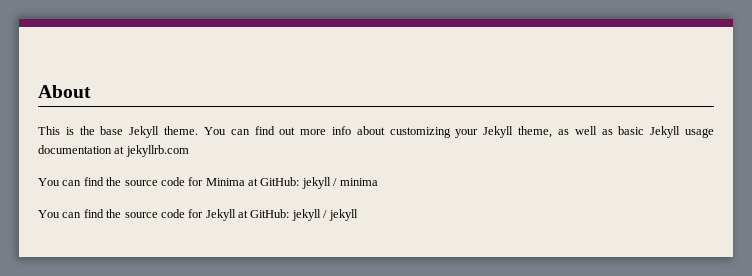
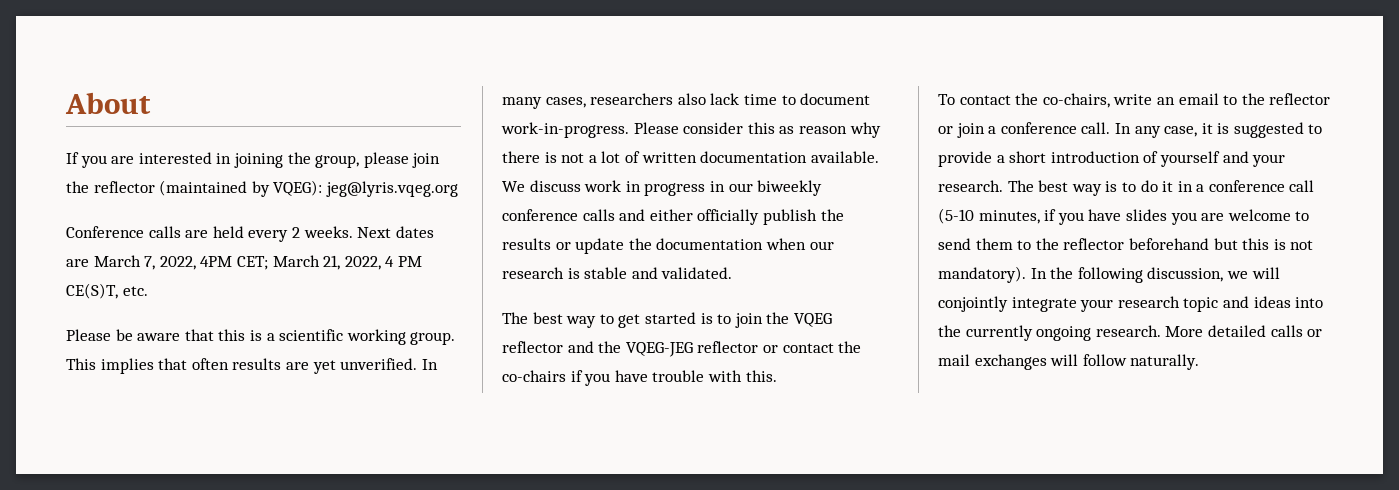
- This is the base Jekyll theme. You can find out more info about customizing your Jekyll theme, as well as basic Jekyll usage documentation at jekyllrb.com
- You can find the source code for Minima at GitHub: jekyll / minima
- You can find the source code for Jekyll at GitHub: jekyll / jekyll
+ If you are interested in joining the group, please join the reflector (maintained by VQEG): jeg@lyris.vqeg.org
+ Conference calls are held every 2 weeks. Next dates are March 7, 2022, 4PM CET; March 21, 2022, 4 PM CE(S)T, etc.
+ Please be aware that this is a scientific working group. This implies that often results are yet unverified. In many cases, researchers also lack time to document work-in-progress. Please consider this as reason why there is not a lot of written documentation available. We discuss work in progress in our biweekly conference calls and either officially publish the results or update the documentation when our research is stable and validated.
+ The best way to get started is to join the VQEG reflector and the VQEG-JEG reflector or contact the co-chairs if you have trouble with this.
+ To contact the co-chairs, write an email to the reflector or join a conference call. In any case, it is suggested to provide a short introduction of yourself and your research. The best way is to do it in a conference call (5-10 minutes, if you have slides you are welcome to send them to the reflector beforehand but this is not mandatory). In the following discussion, we will conjointly integrate your research topic and ideas into the currently ongoing research. More detailed calls or mail exchanges will follow naturally.

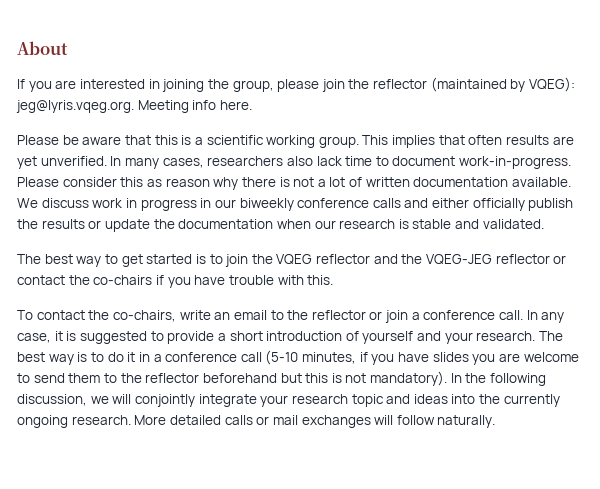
- If you are interested in joining the group, please join the reflector (maintained by VQEG): jeg@lyris.vqeg.org
- Conference calls are held every 2 weeks. Next dates are March 7, 2022, 4PM CET; March 21, 2022, 4 PM CE(S)T, etc.
+ If you are interested in joining the group, please join the reflector (maintained by VQEG): jeg@lyris.vqeg.org. Meeting info here.

